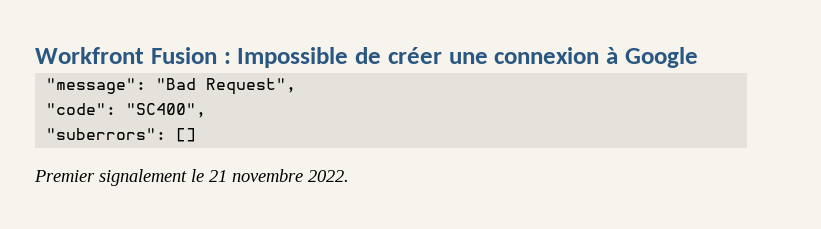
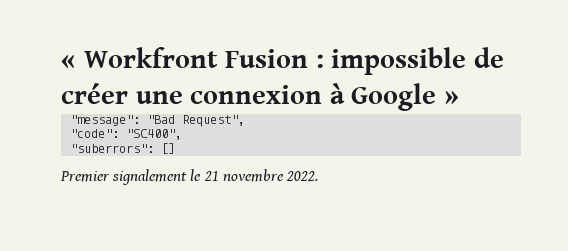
- Workfront Fusion : Impossible de créer une connexion à Google
+ « Workfront Fusion : impossible de créer une connexion à Google »

